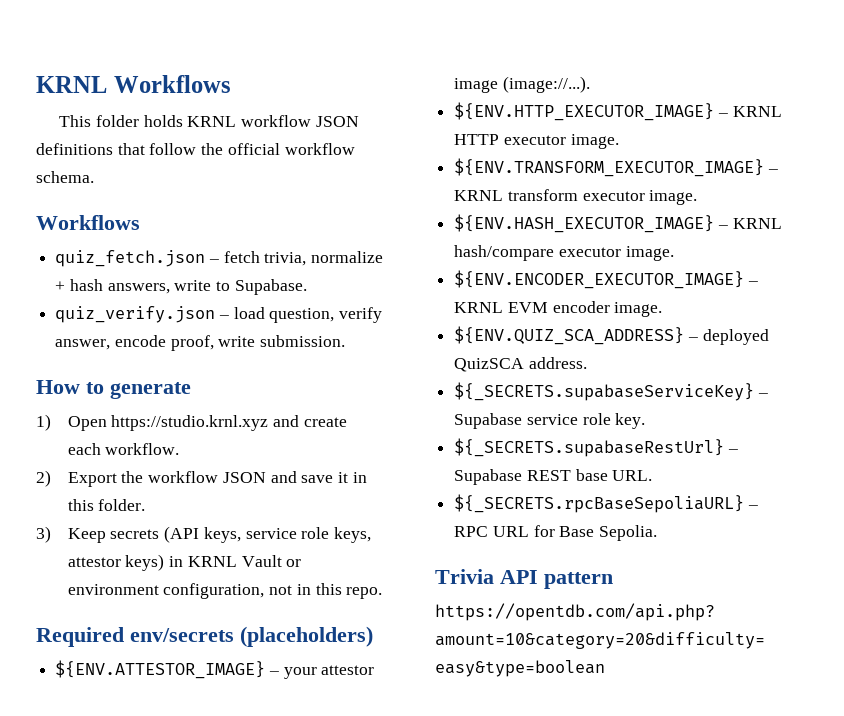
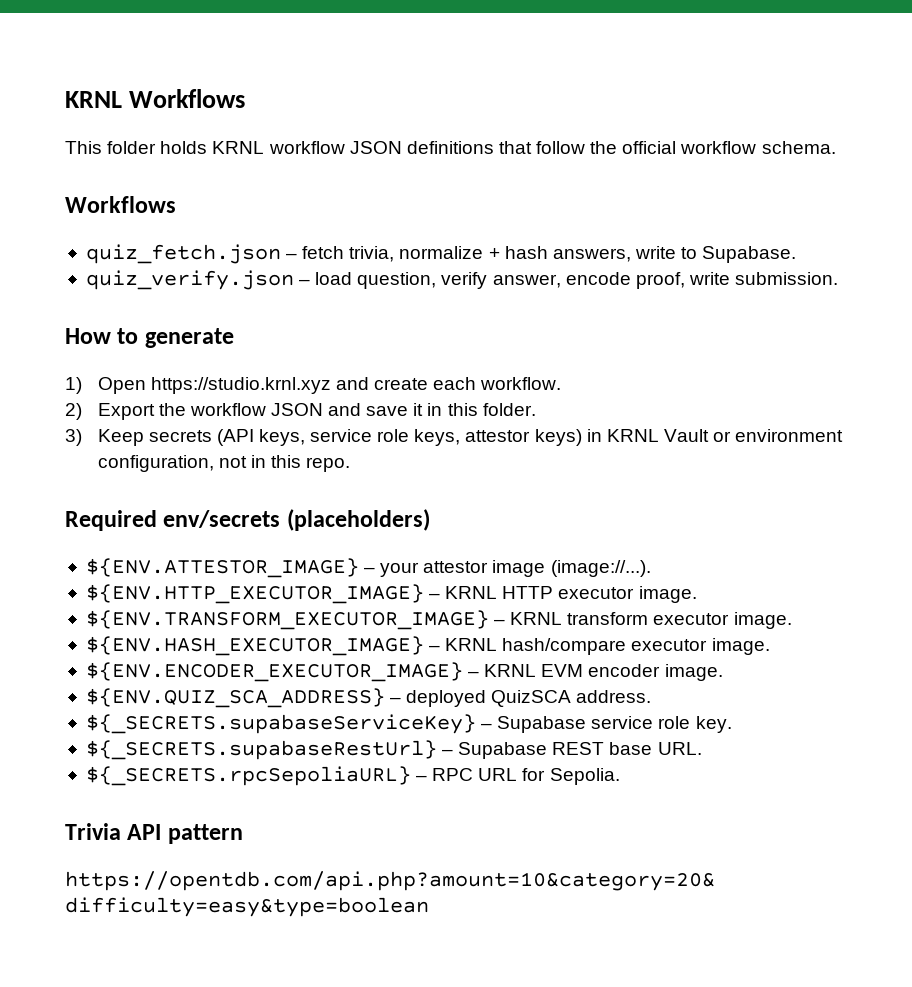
- ${_SECRETS.rpcBaseSepoliaURL} – RPC URL for Base Sepolia.
+ ${_SECRETS.rpcSepoliaURL} – RPC URL for Sepolia.

